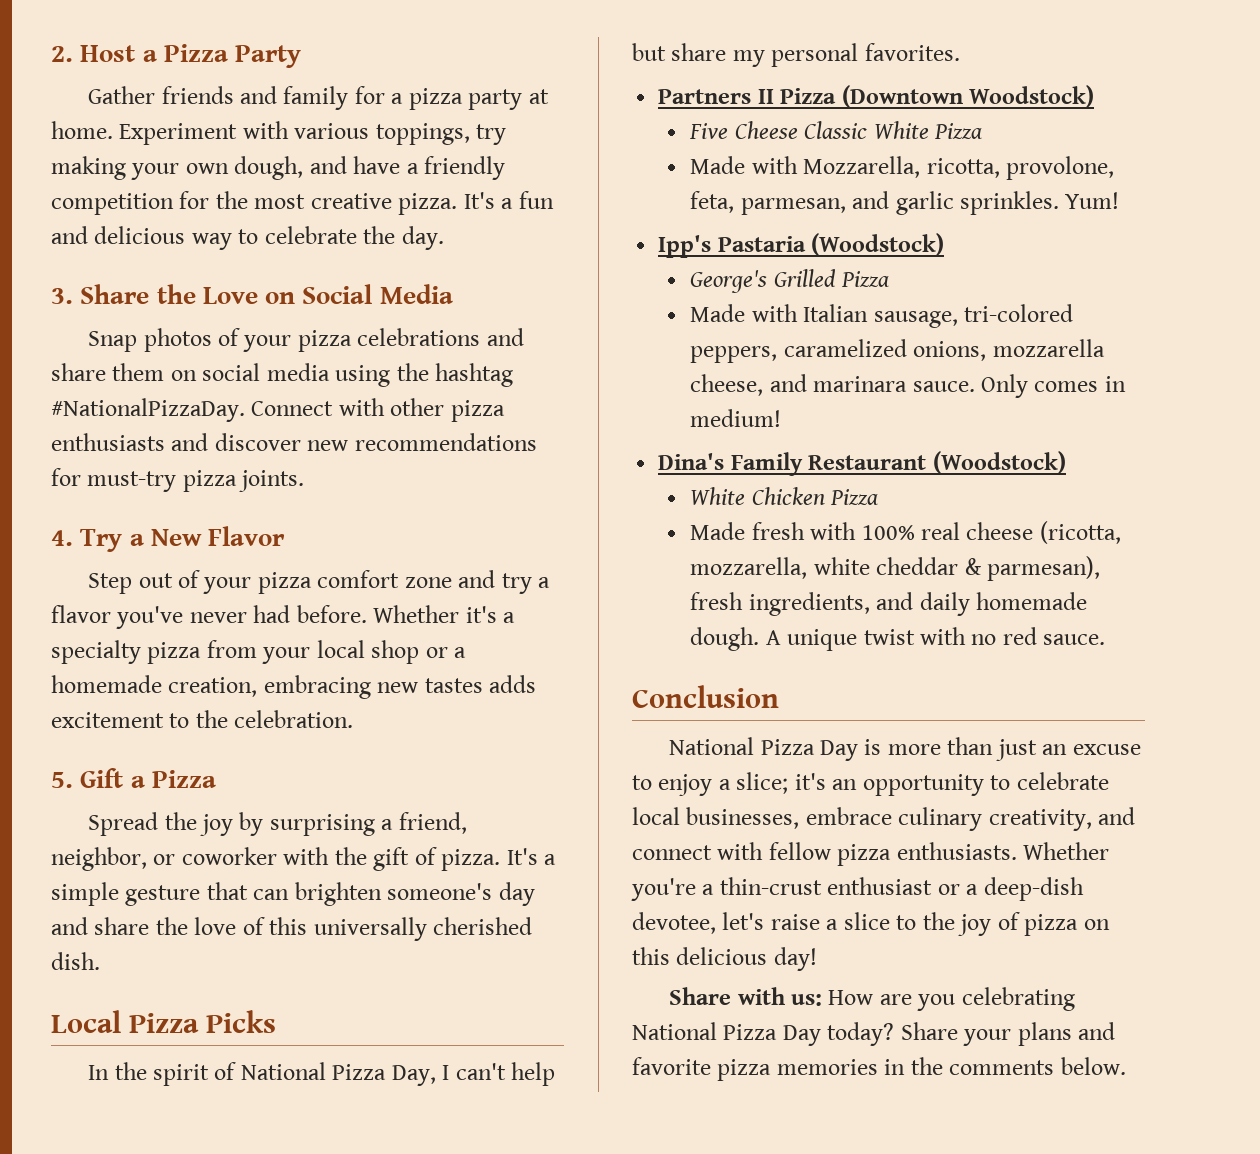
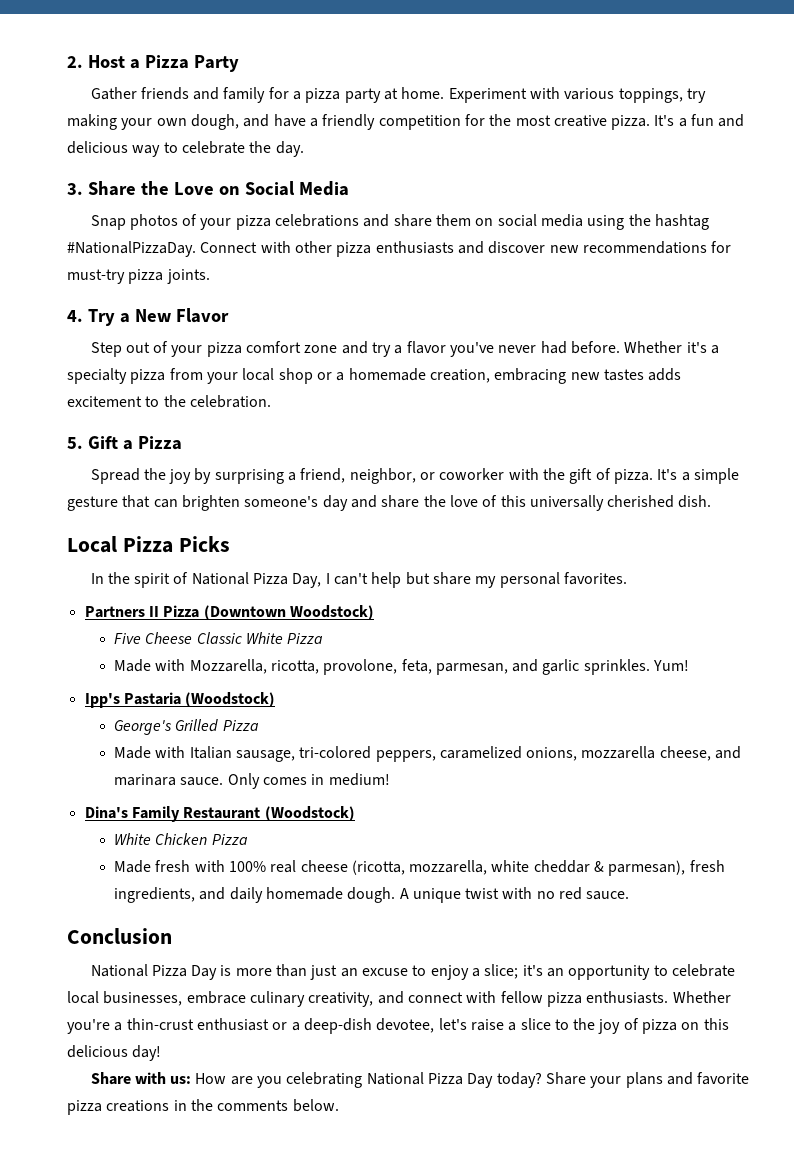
- Share your plans and favorite pizza memories in the comments below.
+ Share your plans and favorite pizza creations in the comments below.

